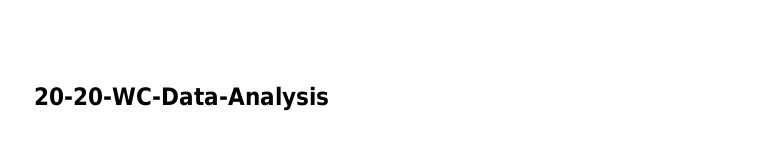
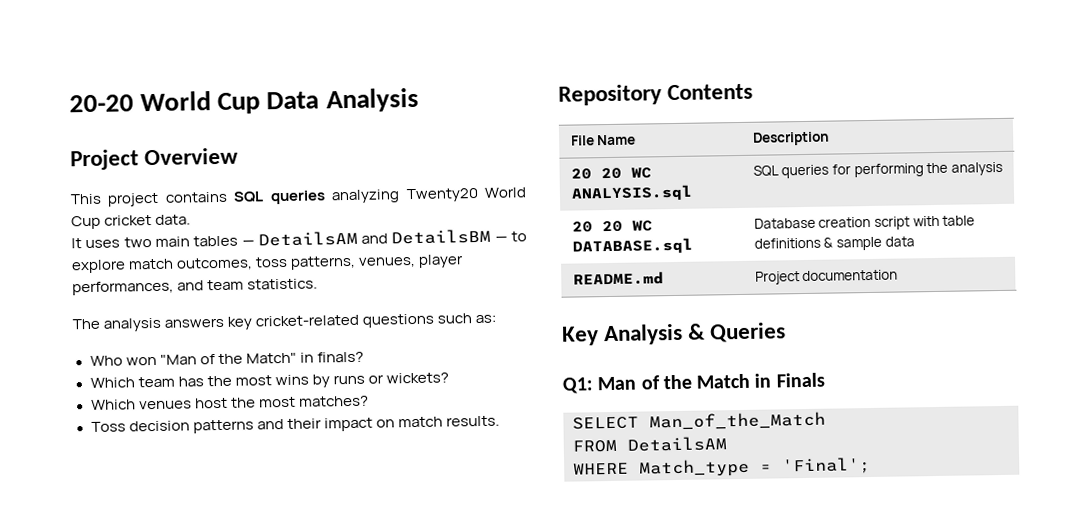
- 20-20-WC-Data-Analysis
+ 20-20 World Cup Data Analysis
+ Project Overview
+ This project contains SQL queries analyzing Twenty20 World Cup cricket data.
+ It uses two main tables — DetailsAM and DetailsBM — to explore match outcomes, toss patterns, venues, player performances, and team statistics.
+ The analysis answers key cricket-related questions such as:
+ Who won "Man of the Match" in finals?
+ Which team has the most wins by runs or wickets?
+ Which venues host the most matches?
+ Toss decision patterns and their impact on match results.
+ Repository Contents
+ File Name | Description
+ 20 20 WC ANALYSIS.sql | SQL queries for performing the analysis
+ 20 20 WC DATABASE.sql | Database creation script with table definitions & sample data
+ README.md | Project documentation
+ Key Analysis & Queries
+ Q1: Man of the Match in Finals
+ SELECT Man_of_the_Match
+ FROM DetailsAM
+ WHERE Match_type = 'Final';

